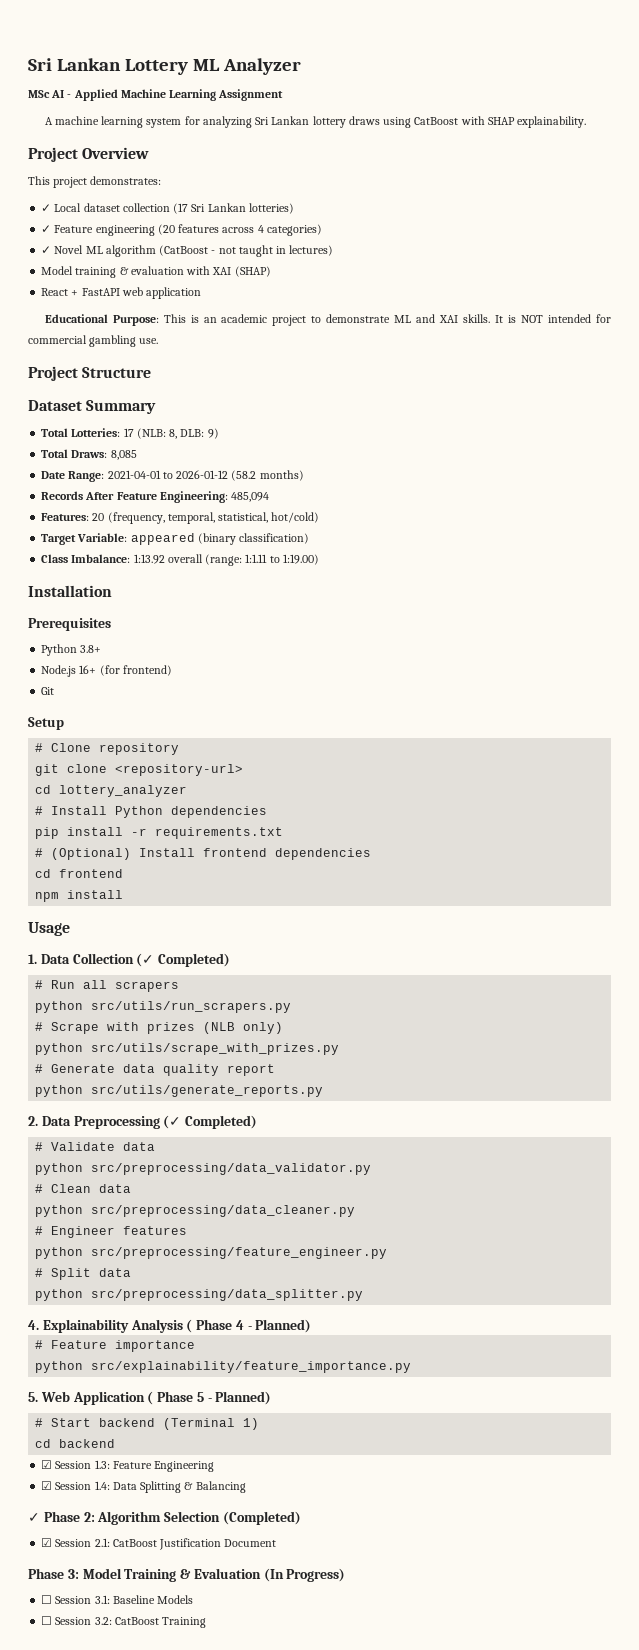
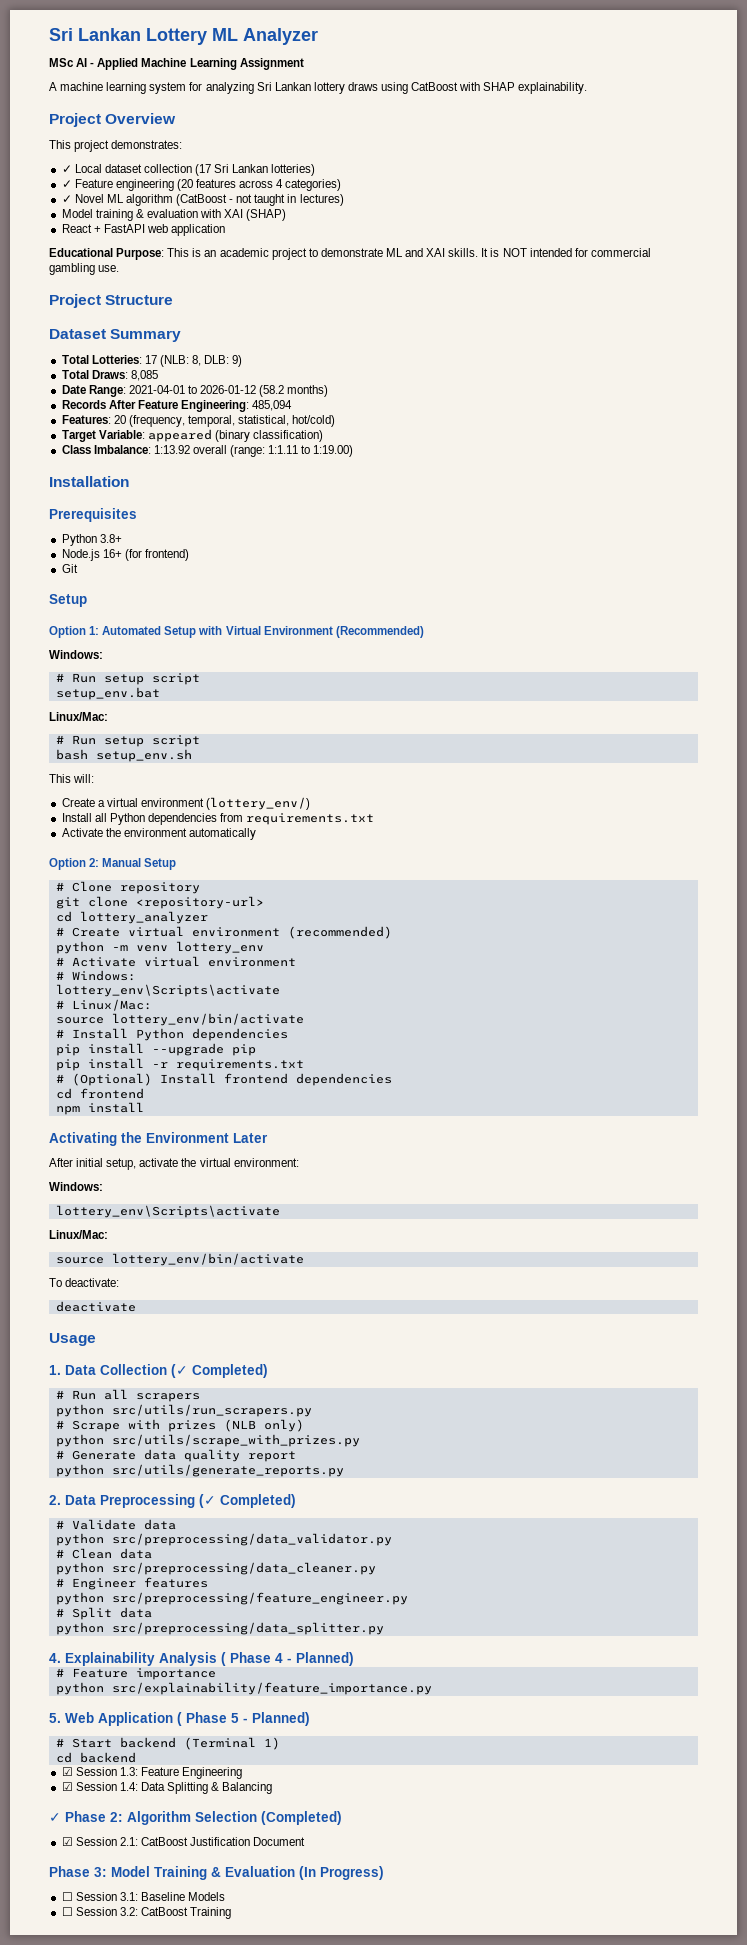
+ Option 1: Automated Setup with Virtual Environment (Recommended)
+ Windows:
+ # Run setup script
+ setup_env.bat
+ Linux/Mac:
+ # Run setup script
+ bash setup_env.sh
+ This will:
+ Create a virtual environment (lottery_env/)
+ Install all Python dependencies from requirements.txt
+ Activate the environment automatically
+ Option 2: Manual Setup
+ # Create virtual environment (recommended)
+ python -m venv lottery_env
+ # Activate virtual environment
+ # Windows:
+ lottery_env\Scripts\activate
+ # Linux/Mac:
+ source lottery_env/bin/activate
+ pip install --upgrade pip
+ Activating the Environment Later
+ After initial setup, activate the virtual environment:
+ Windows:
+ lottery_env\Scripts\activate
+ Linux/Mac:
+ source lottery_env/bin/activate
+ To deactivate:
+ deactivate

